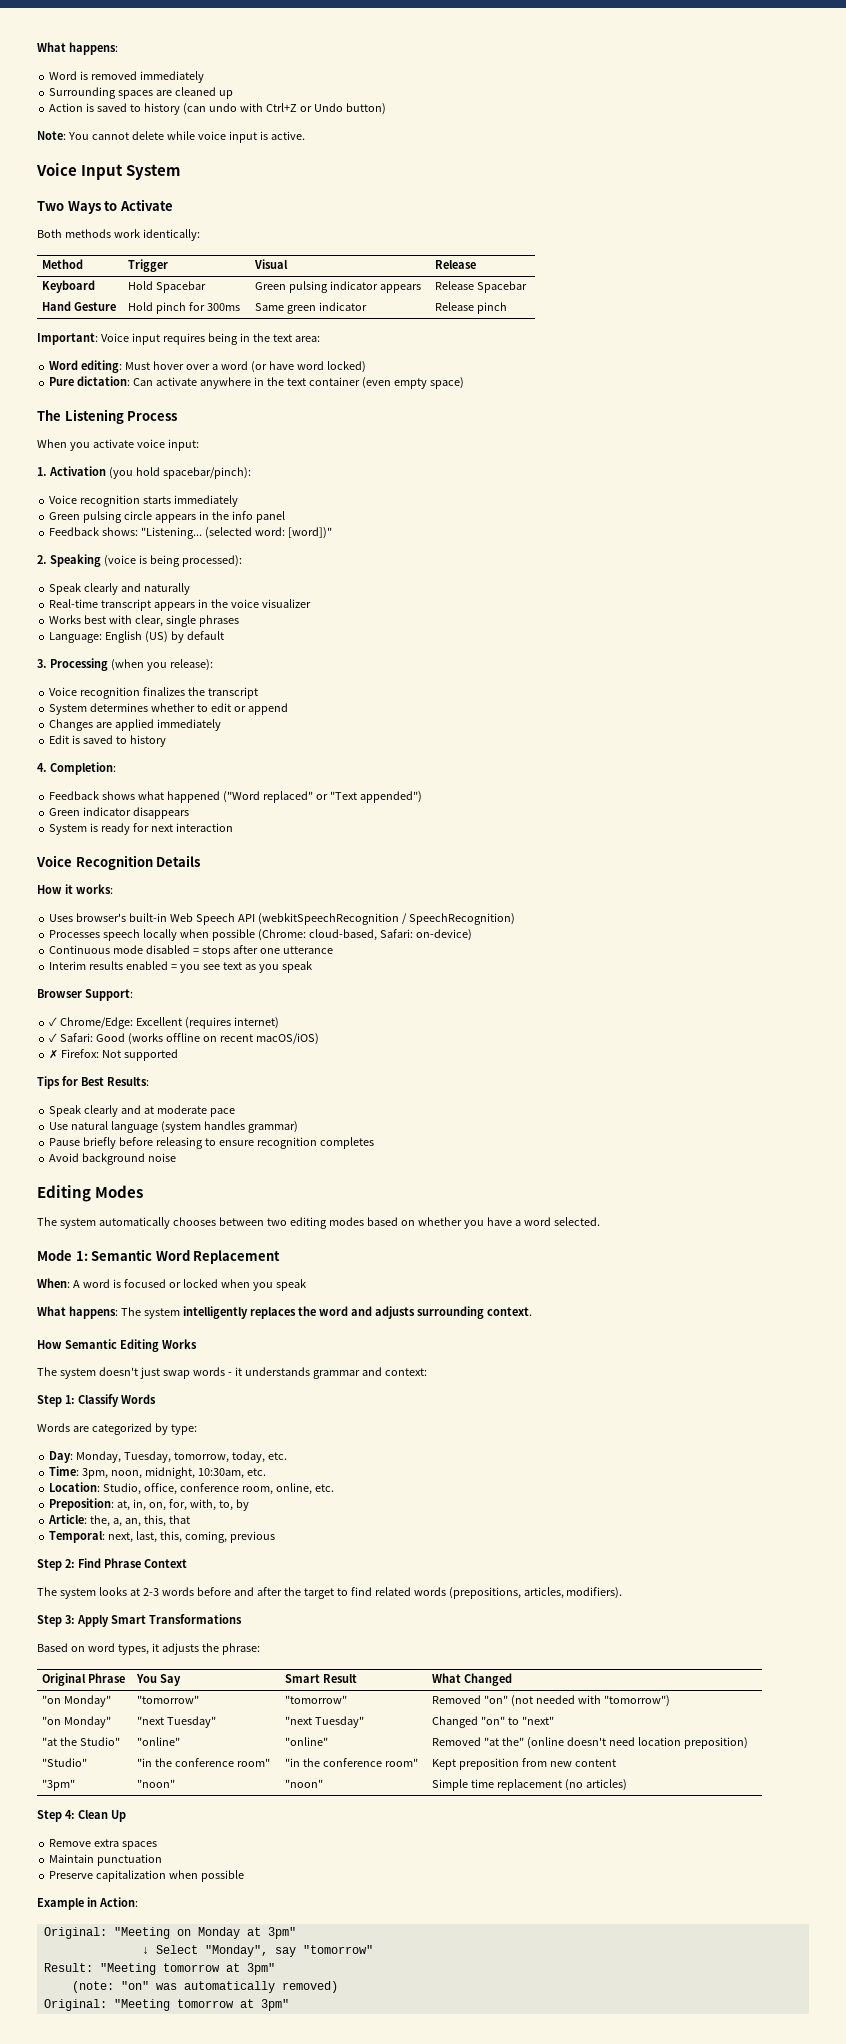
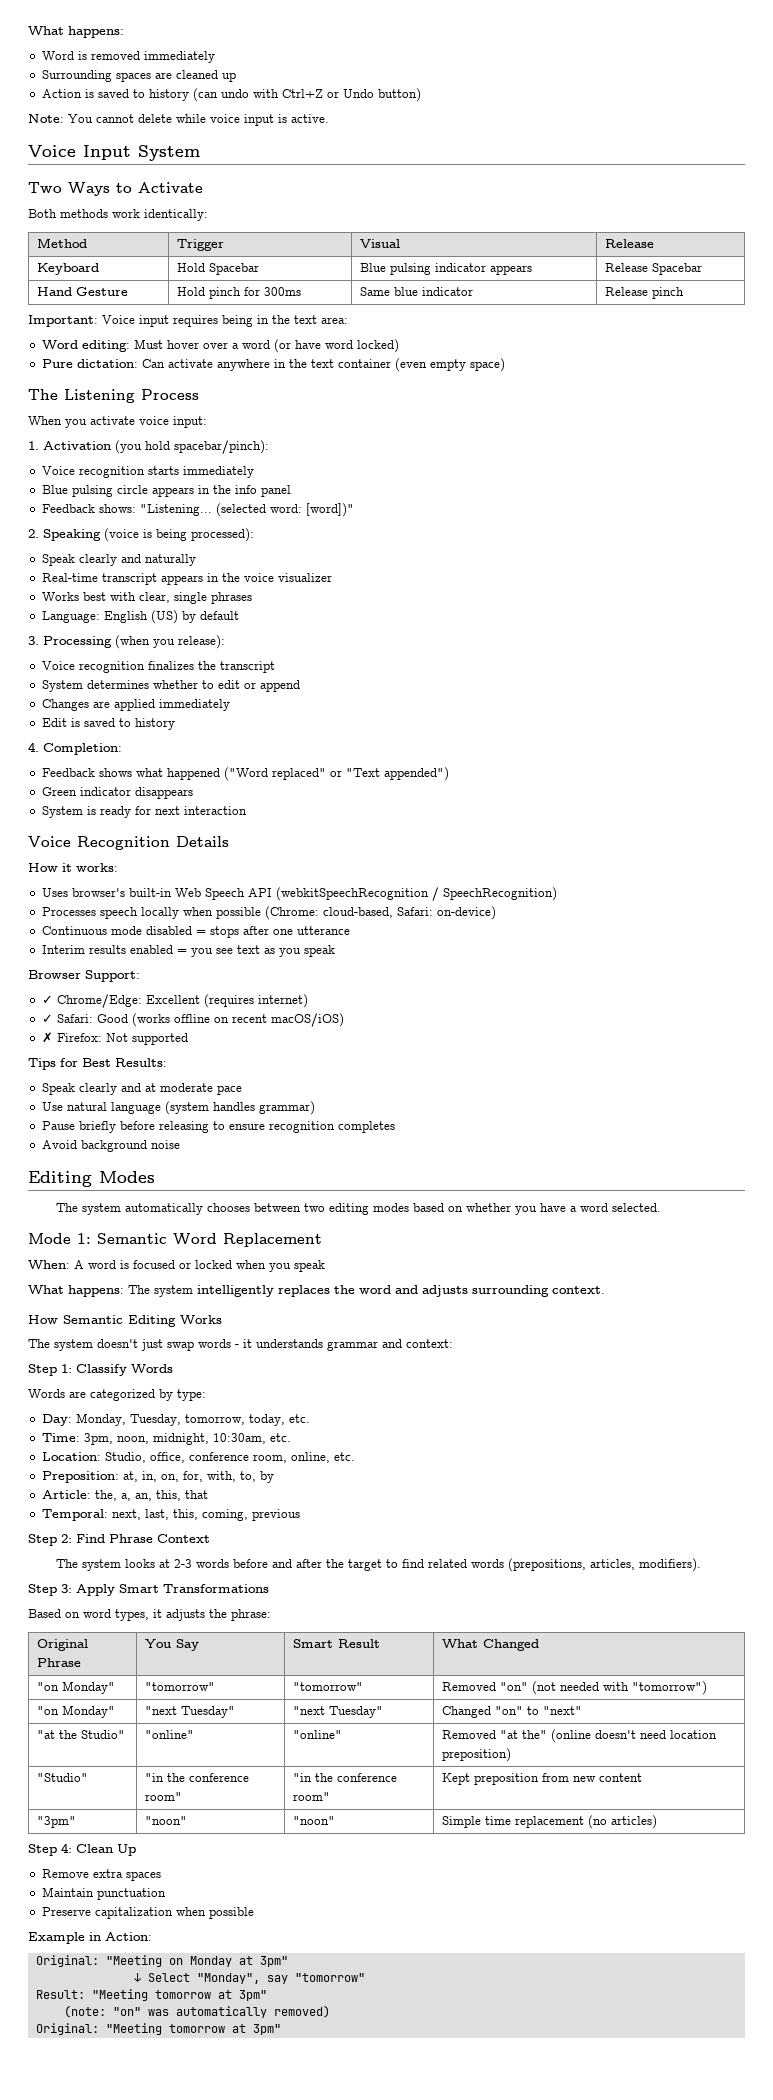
- Keyboard | Hold Spacebar | Green pulsing indicator appears | Release Spacebar
+ Keyboard | Hold Spacebar | Blue pulsing indicator appears | Release Spacebar
- Hand Gesture | Hold pinch for 300ms | Same green indicator | Release pinch
+ Hand Gesture | Hold pinch for 300ms | Same blue indicator | Release pinch
- Green pulsing circle appears in the info panel
+ Blue pulsing circle appears in the info panel

